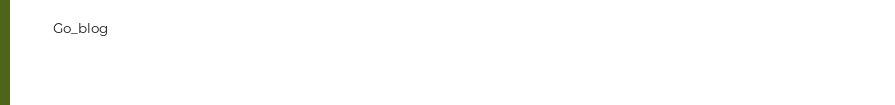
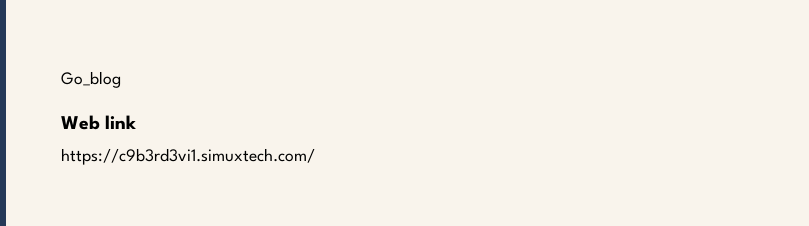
+ Web link
+ https://c9b3rd3vi1.simuxtech.com/

